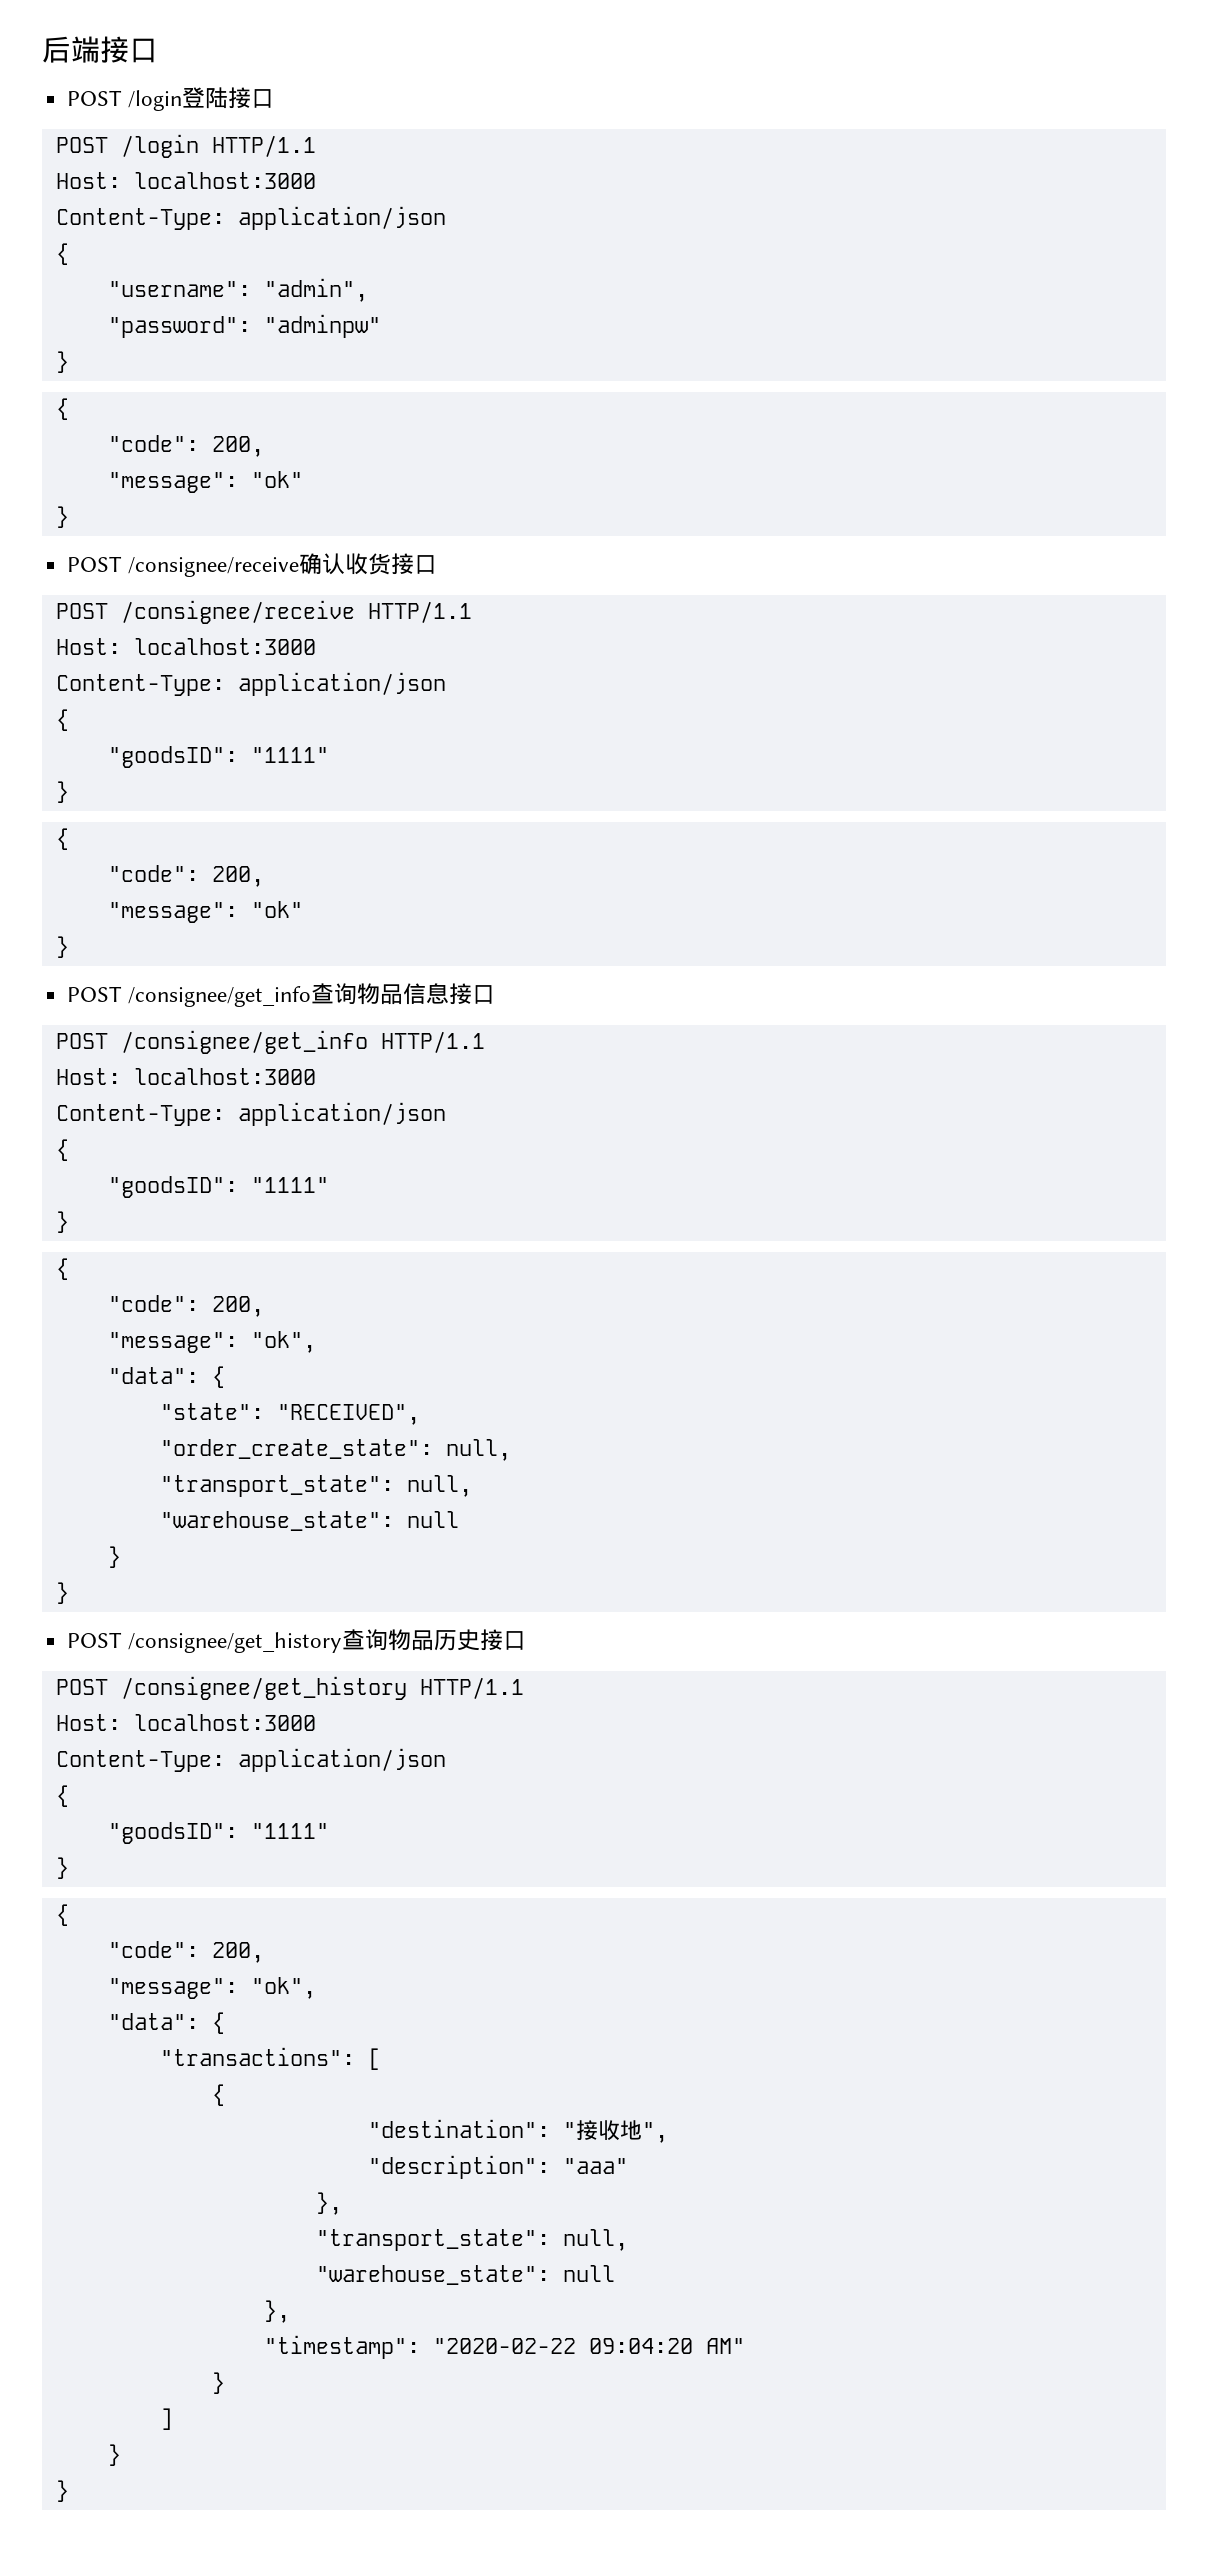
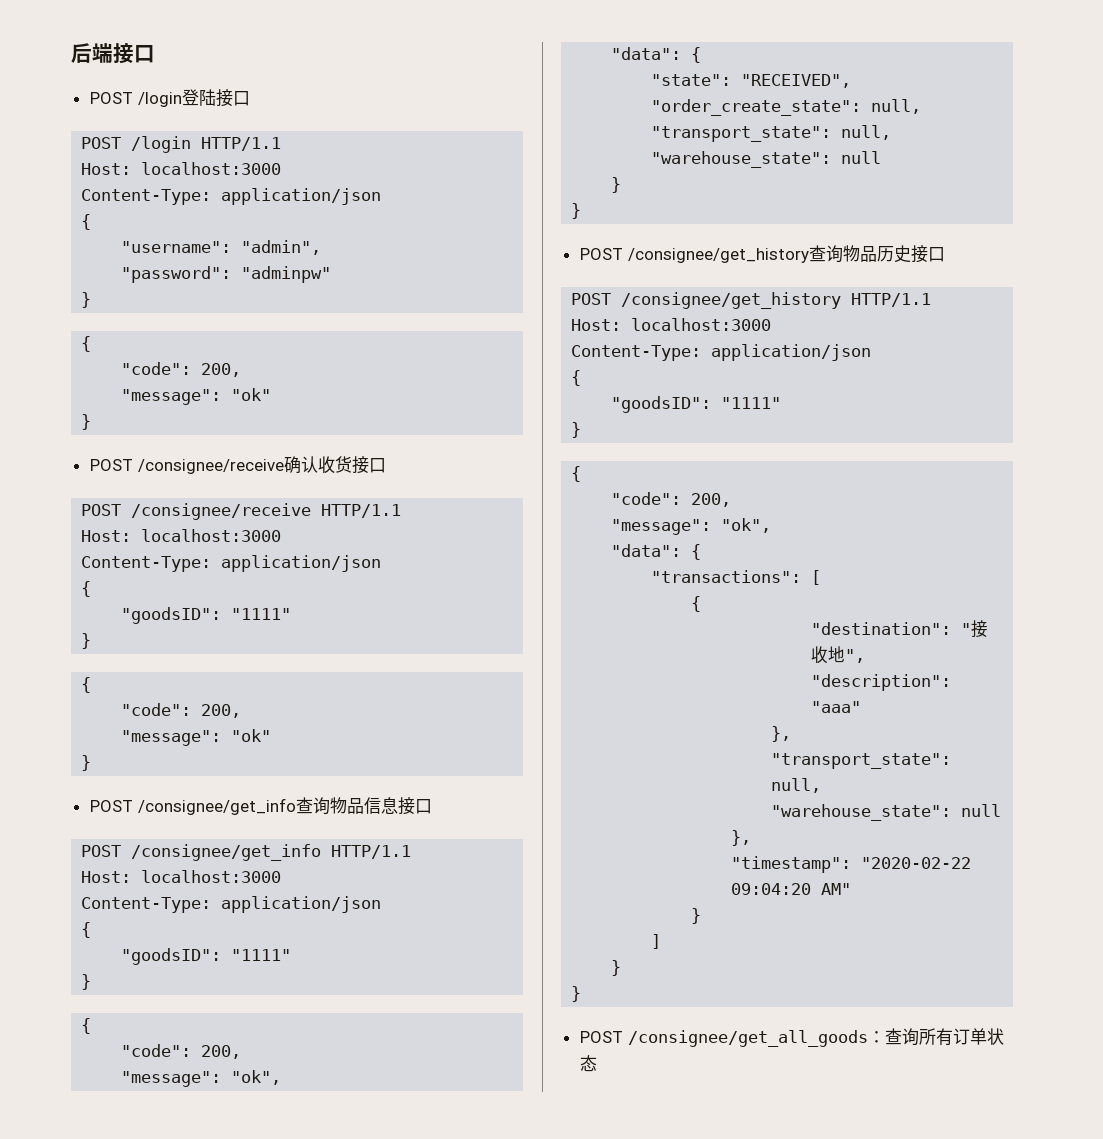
+ POST /consignee/get_all_goods：查询所有订单状态

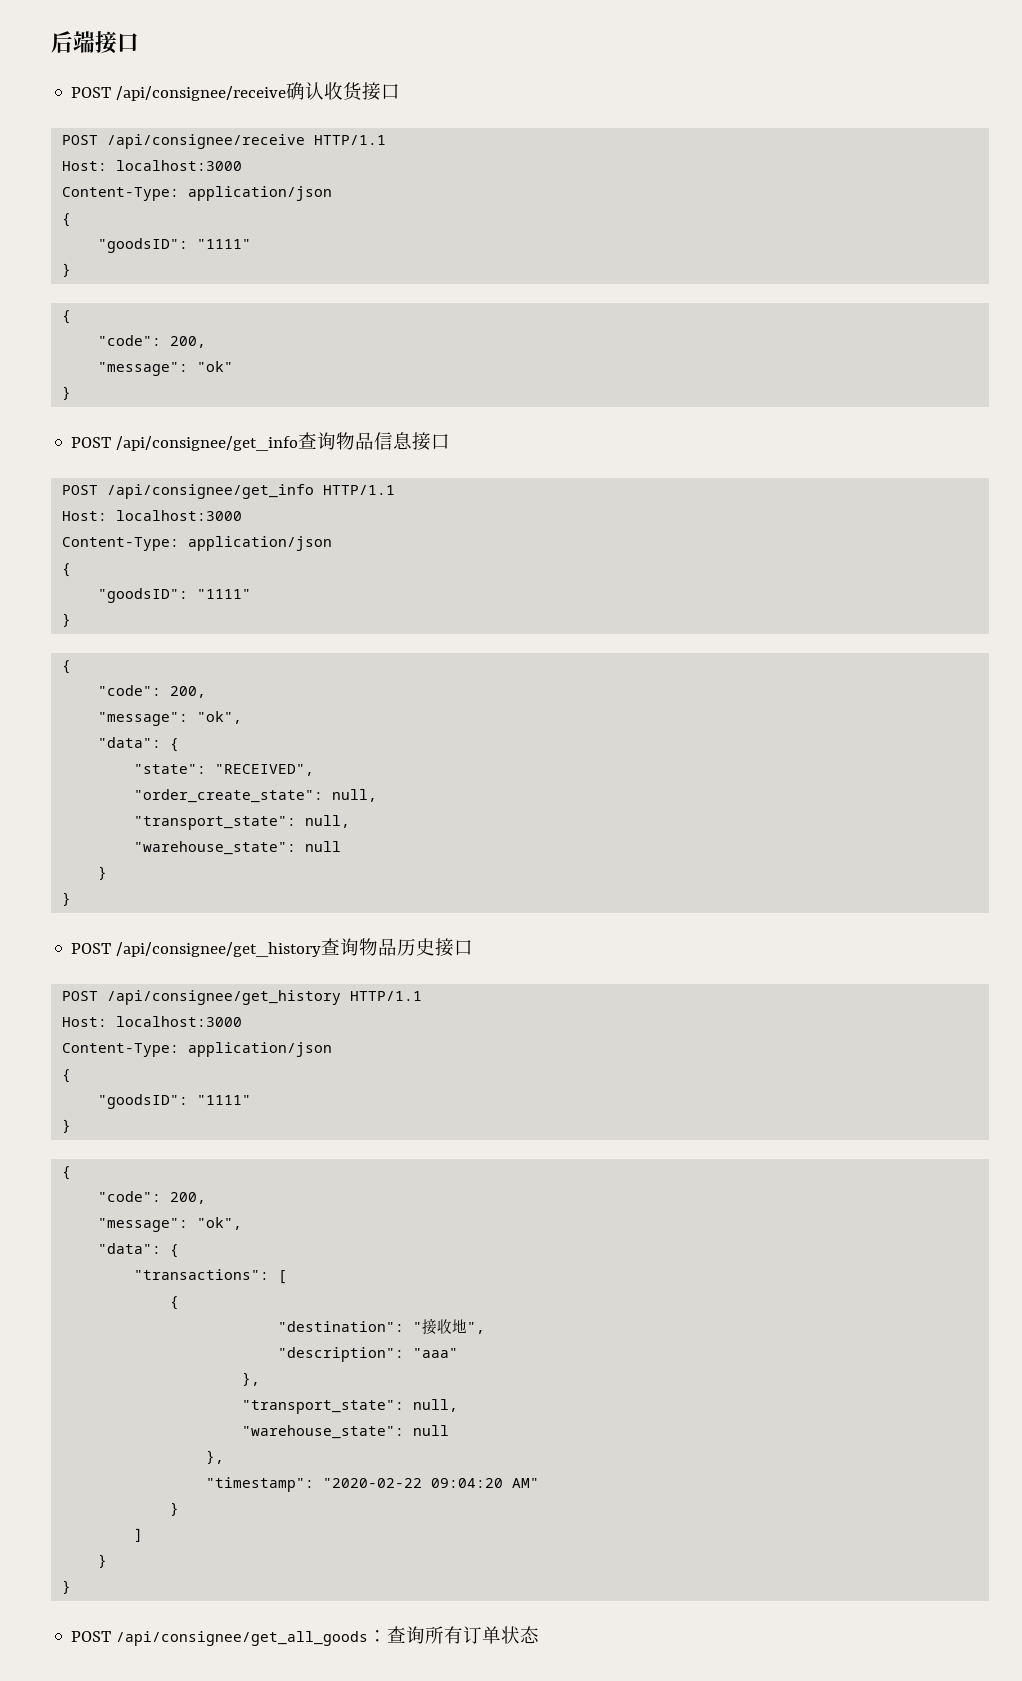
- POST /login登陆接口
- POST /login HTTP/1.1
- Host: localhost:3000
- Content-Type: application/json
- {
- "username": "admin",
- "password": "adminpw"
- }
- {
- "code": 200,
- "message": "ok"
- }
- POST /consignee/receive确认收货接口
+ POST /api/consignee/receive确认收货接口
- POST /consignee/receive HTTP/1.1
+ POST /api/consignee/receive HTTP/1.1
- POST /consignee/get_info查询物品信息接口
+ POST /api/consignee/get_info查询物品信息接口
- POST /consignee/get_info HTTP/1.1
+ POST /api/consignee/get_info HTTP/1.1
- POST /consignee/get_history查询物品历史接口
+ POST /api/consignee/get_history查询物品历史接口
- POST /consignee/get_history HTTP/1.1
+ POST /api/consignee/get_history HTTP/1.1
- POST /consignee/get_all_goods：查询所有订单状态
+ POST /api/consignee/get_all_goods：查询所有订单状态

